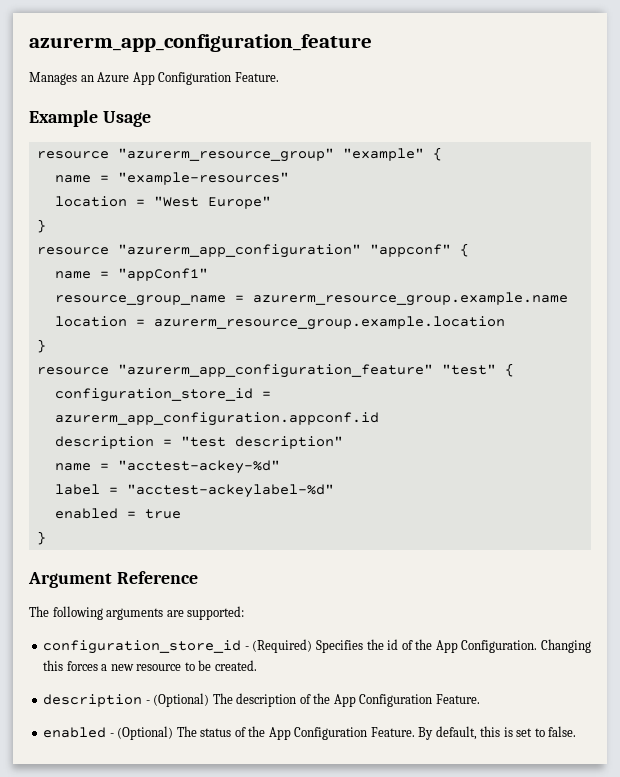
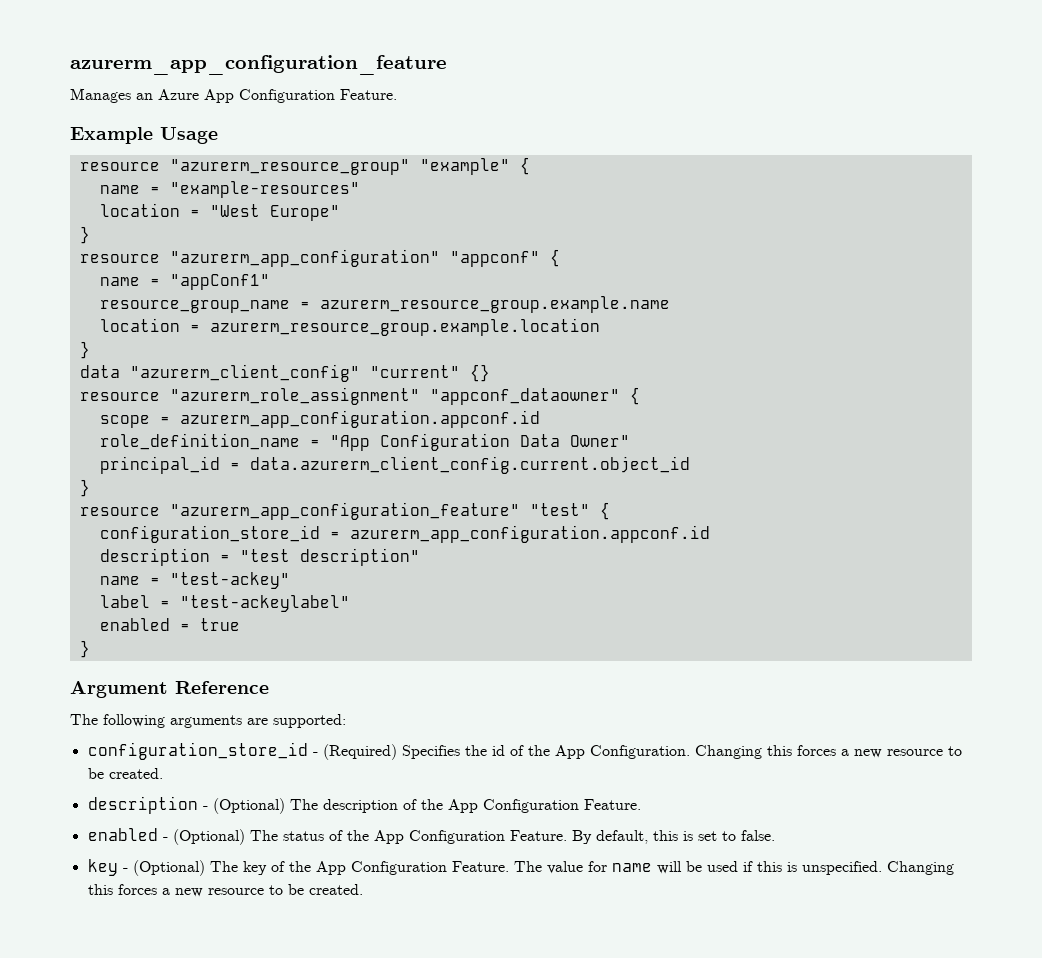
+ data "azurerm_client_config" "current" {}
+ resource "azurerm_role_assignment" "appconf_dataowner" {
+ scope = azurerm_app_configuration.appconf.id
+ role_definition_name = "App Configuration Data Owner"
+ principal_id = data.azurerm_client_config.current.object_id
+ }
- name = "acctest-ackey-%d"
+ name = "test-ackey"
- label = "acctest-ackeylabel-%d"
+ label = "test-ackeylabel"
+ key - (Optional) The key of the App Configuration Feature. The value for name will be used if this is unspecified. Changing this forces a new resource to be created.

